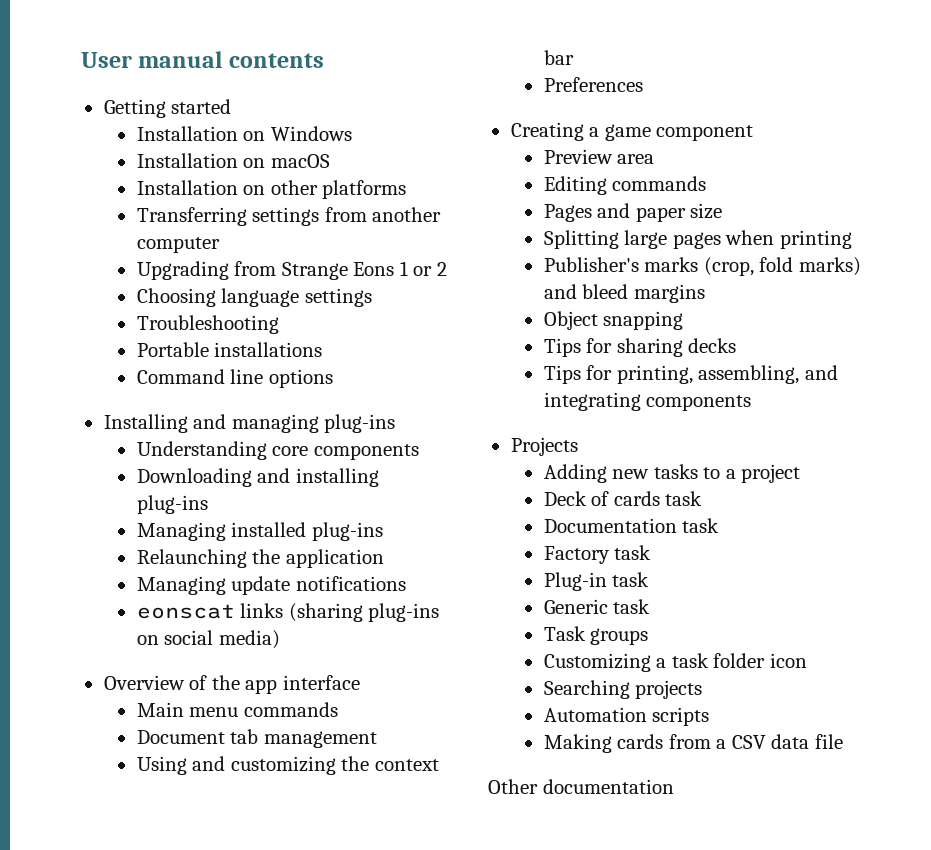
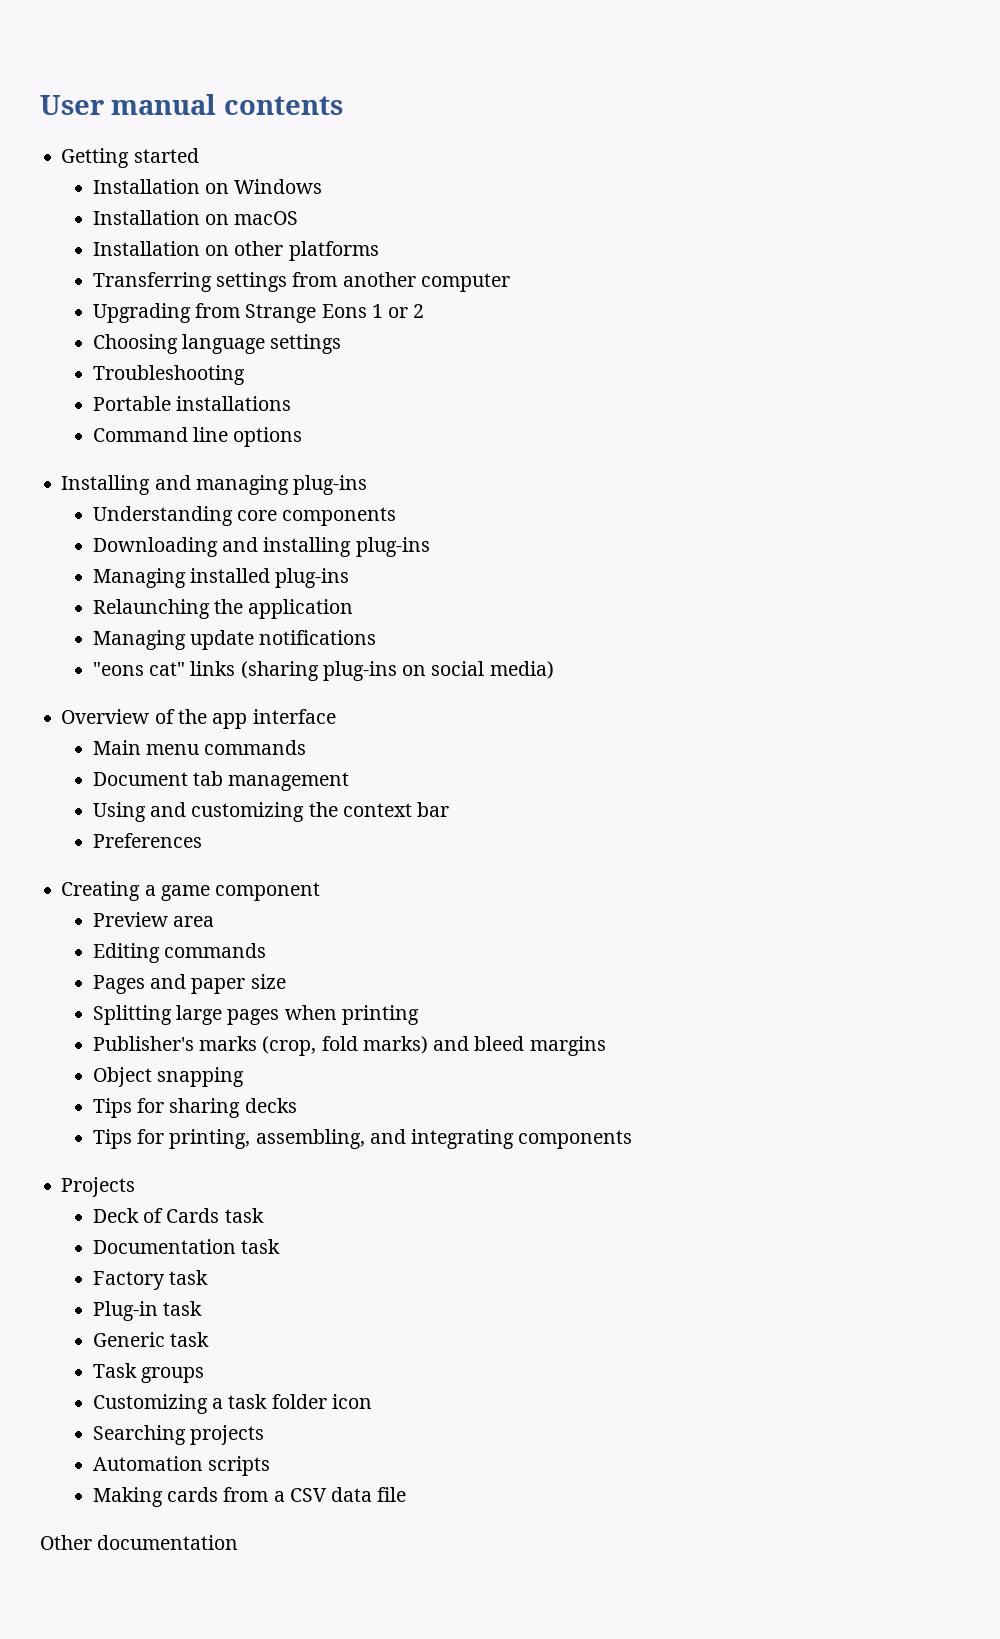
- eonscat links (sharing plug-ins on social media)
+ "eons cat" links (sharing plug-ins on social media)
- Adding new tasks to a project
- Deck of cards task
+ Deck of Cards task

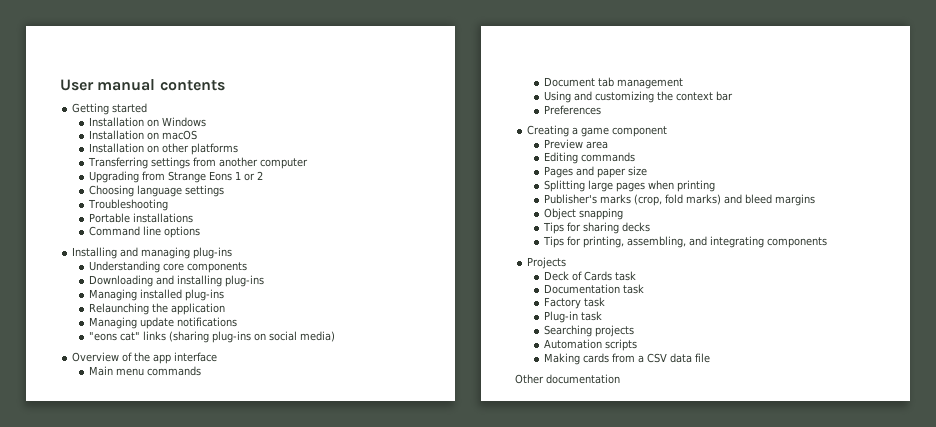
- Generic task
- Task groups
- Customizing a task folder icon

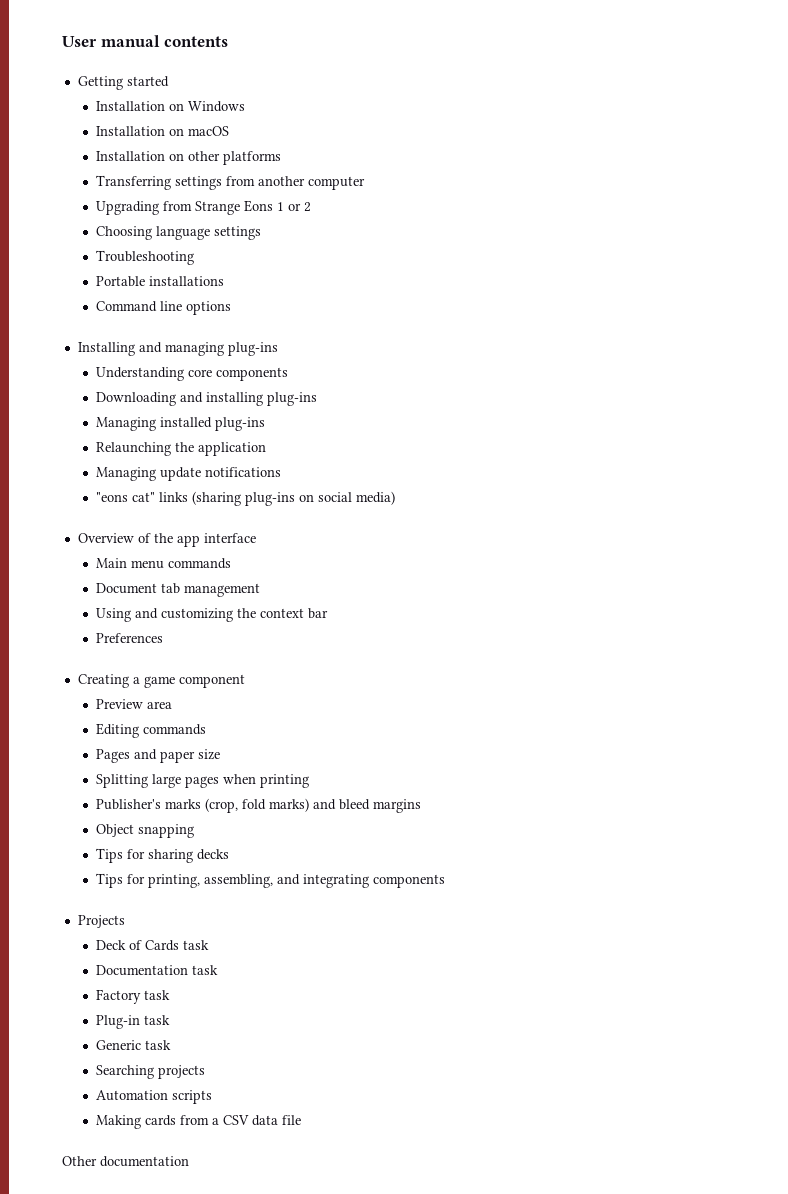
+ Generic task

